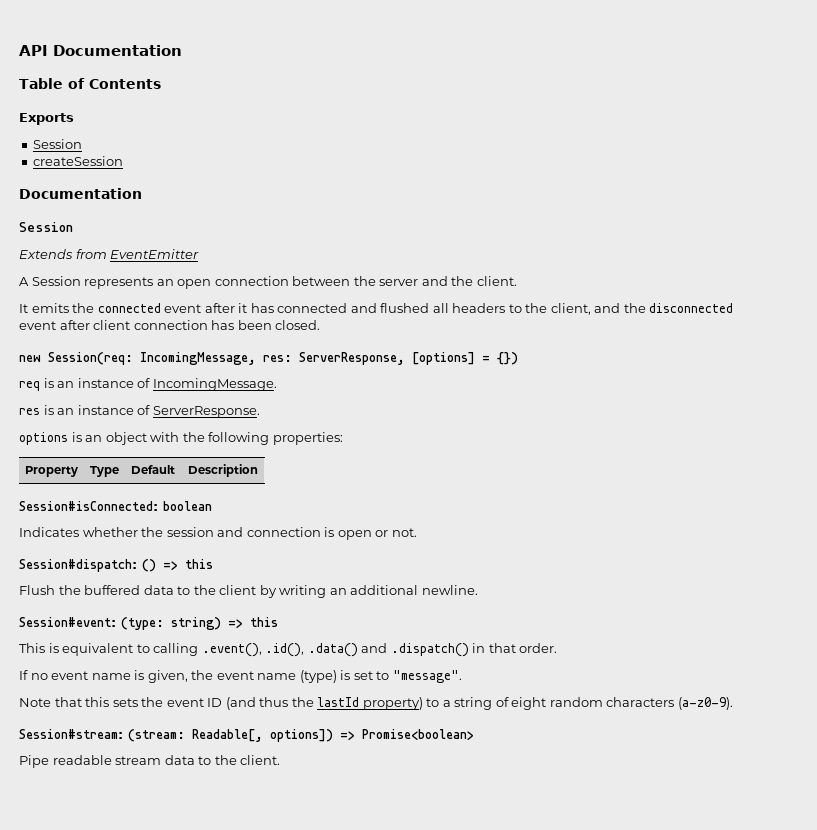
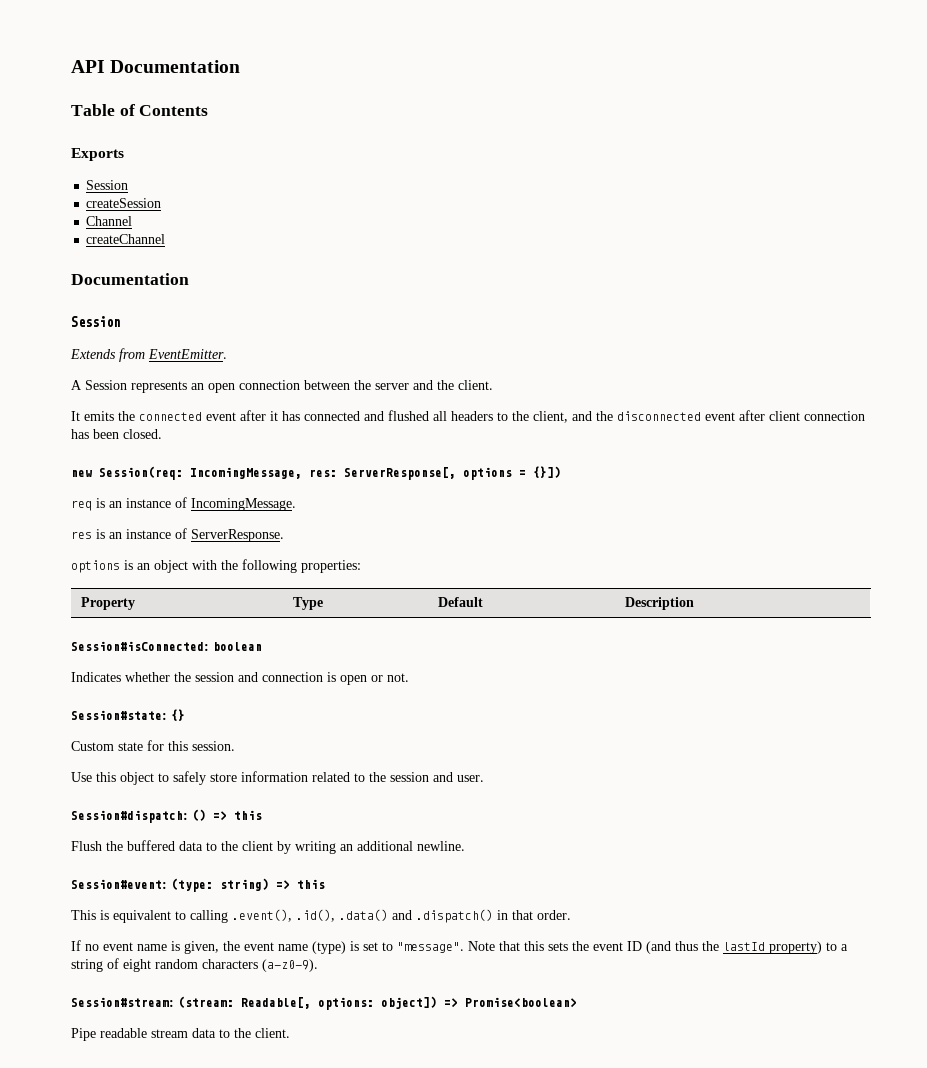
+ Channel
+ createChannel
- Extends from EventEmitter
+ Extends from EventEmitter.
- new Session(req: IncomingMessage, res: ServerResponse, [options] = {})
+ new Session(req: IncomingMessage, res: ServerResponse[, options = {}])
+ Session#state: {}
+ Custom state for this session.
+ Use this object to safely store information related to the session and user.
- If no event name is given, the event name (type) is set to "message".
- Note that this sets the event ID (and thus the lastId property) to a string of eight random characters (a-z0-9).
+ If no event name is given, the event name (type) is set to "message". Note that this sets the event ID (and thus the lastId property) to a string of eight random characters (a-z0-9).
- Session#stream: (stream: Readable[, options]) => Promise<boolean>
+ Session#stream: (stream: Readable[, options: object]) => Promise<boolean>

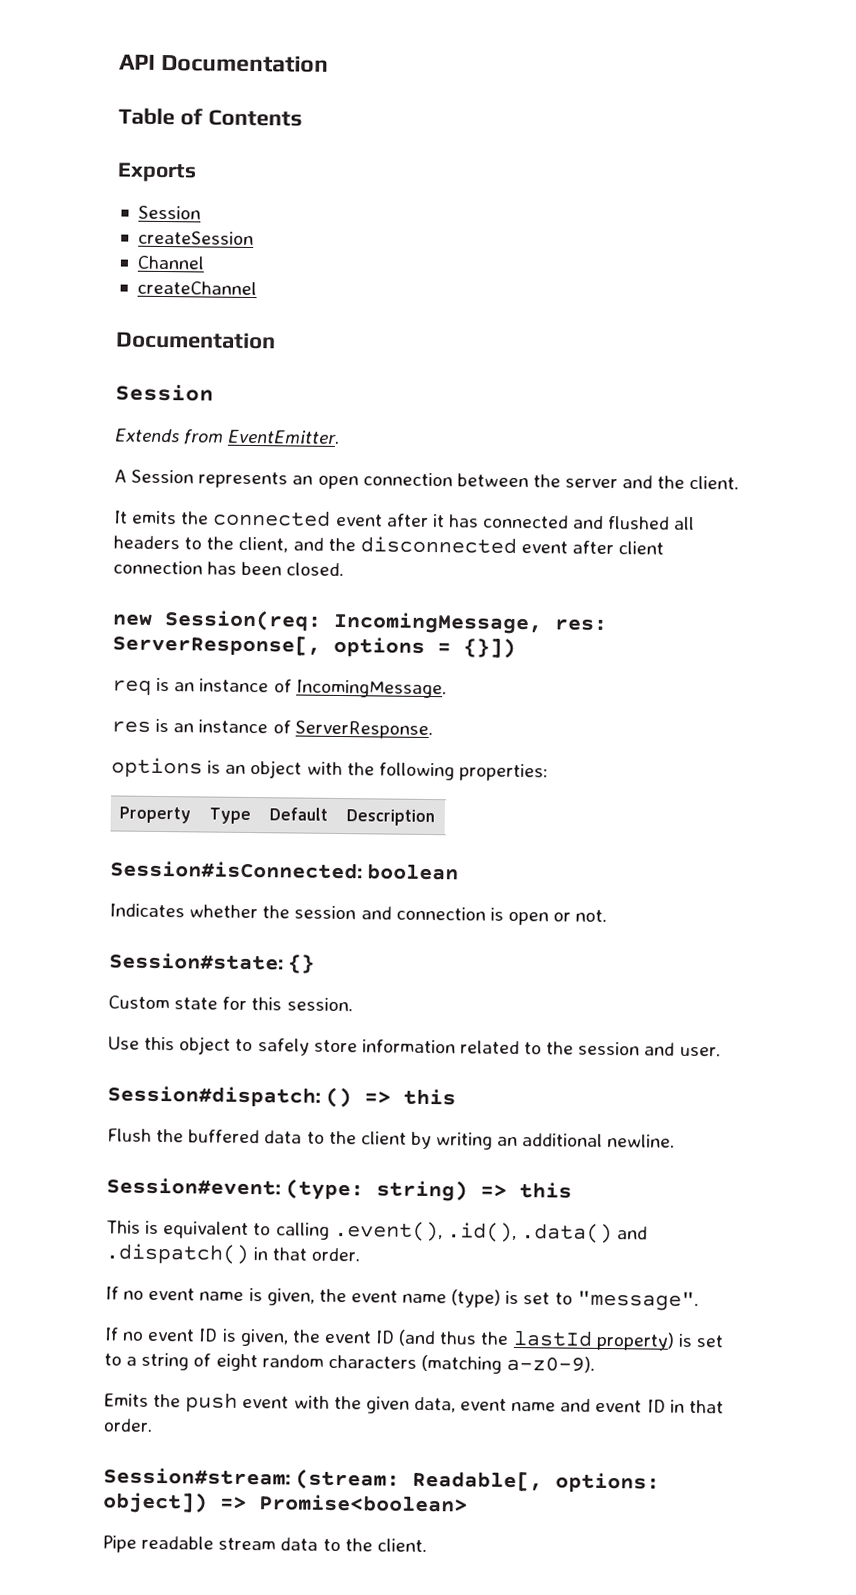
- If no event name is given, the event name (type) is set to "message". Note that this sets the event ID (and thus the lastId property) to a string of eight random characters (a-z0-9).
+ If no event name is given, the event name (type) is set to "message".
+ If no event ID is given, the event ID (and thus the lastId property) is set to a string of eight random characters (matching a-z0-9).
+ Emits the push event with the given data, event name and event ID in that order.

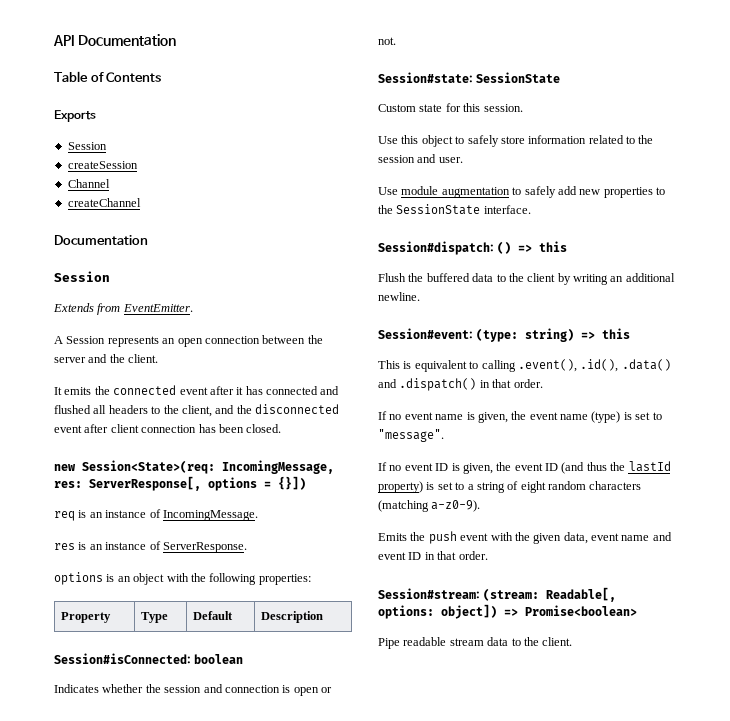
- new Session(req: IncomingMessage, res: ServerResponse[, options = {}])
+ new Session<State>(req: IncomingMessage, res: ServerResponse[, options = {}])
- Session#state: {}
+ Session#state: SessionState
+ Use module augmentation to safely add new properties to the SessionState interface.

